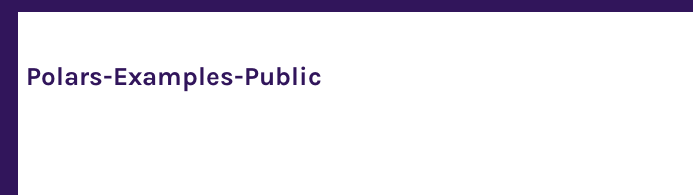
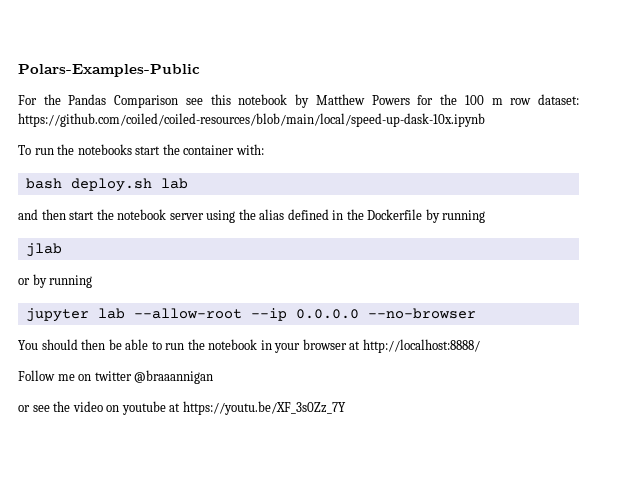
+ For the Pandas Comparison see this notebook by Matthew Powers for the 100 m row dataset: https://github.com/coiled/coiled-resources/blob/main/local/speed-up-dask-10x.ipynb
+ To run the notebooks start the container with:
+ bash deploy.sh lab
+ and then start the notebook server using the alias defined in the Dockerfile by running
+ jlab
+ or by running
+ jupyter lab --allow-root --ip 0.0.0.0 --no-browser
+ You should then be able to run the notebook in your browser at http://localhost:8888/
+ Follow me on twitter @braaannigan
+ or see the video on youtube at https://youtu.be/XF_3s0Zz_7Y

